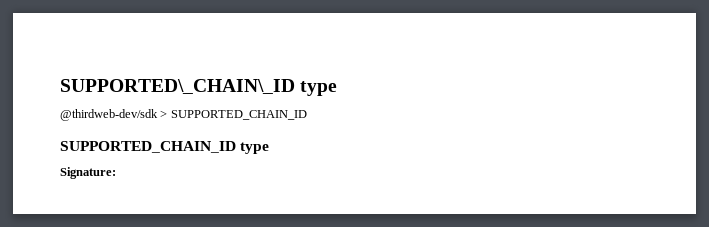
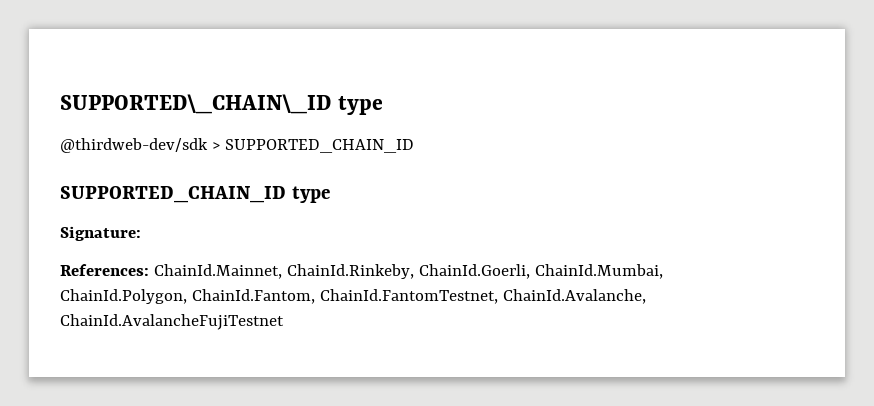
+ References: ChainId.Mainnet, ChainId.Rinkeby, ChainId.Goerli, ChainId.Mumbai, ChainId.Polygon, ChainId.Fantom, ChainId.FantomTestnet, ChainId.Avalanche, ChainId.AvalancheFujiTestnet

